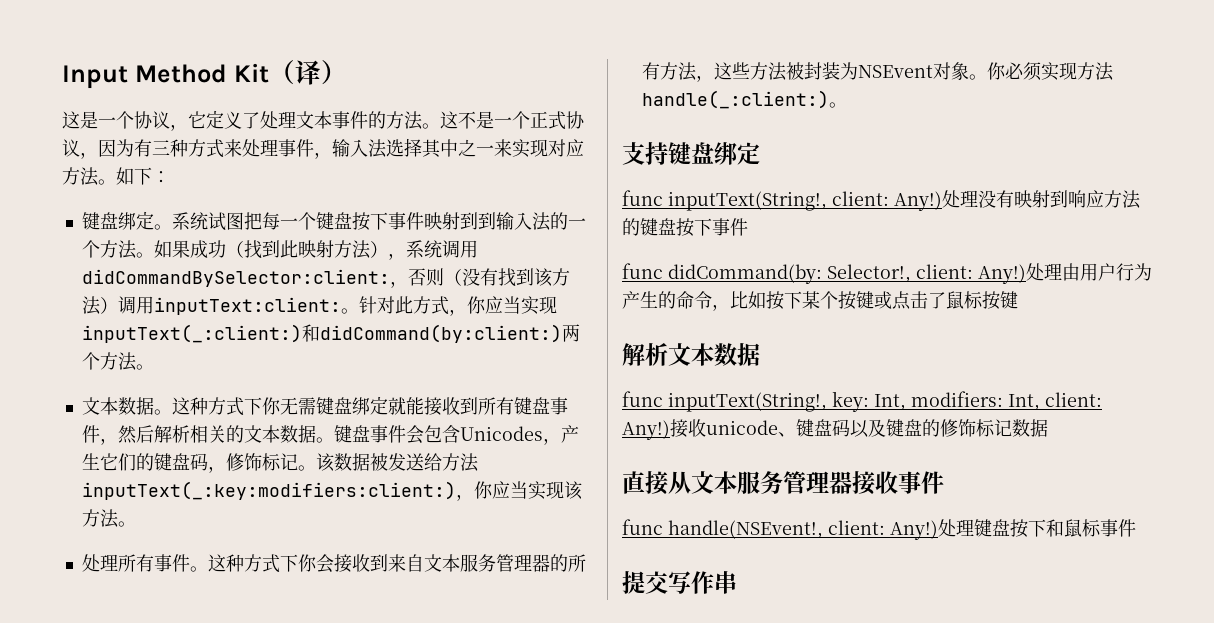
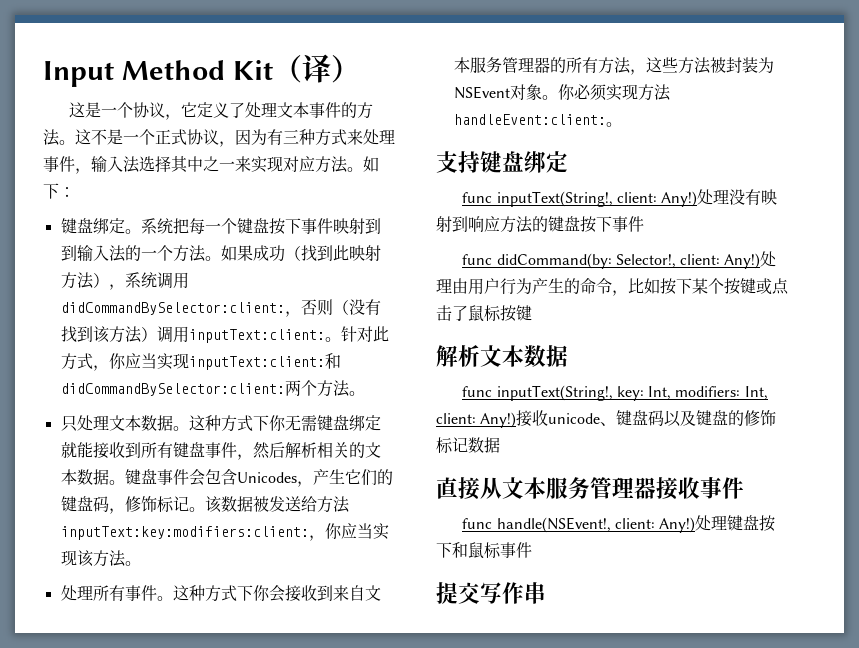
- 系统试图把每一个键盘按下事件映射到到输入法的一个方法。
+ 系统把每一个键盘按下事件映射到到输入法的一个方法。
- 针对此方式，你应当实现inputText(_:client:)和didCommand(by:client:)两个方法。
- 文本数据。
+ 针对此方式，你应当实现inputText:client:和didCommandBySelector:client:两个方法。
+ 只处理文本数据。
- 该数据被发送给方法inputText(_:key:modifiers:client:)，你应当实现该方法。
+ 该数据被发送给方法inputText:key:modifiers:client:，你应当实现该方法。
- 你必须实现方法handle(_:client:)。
+ 你必须实现方法handleEvent:client:。

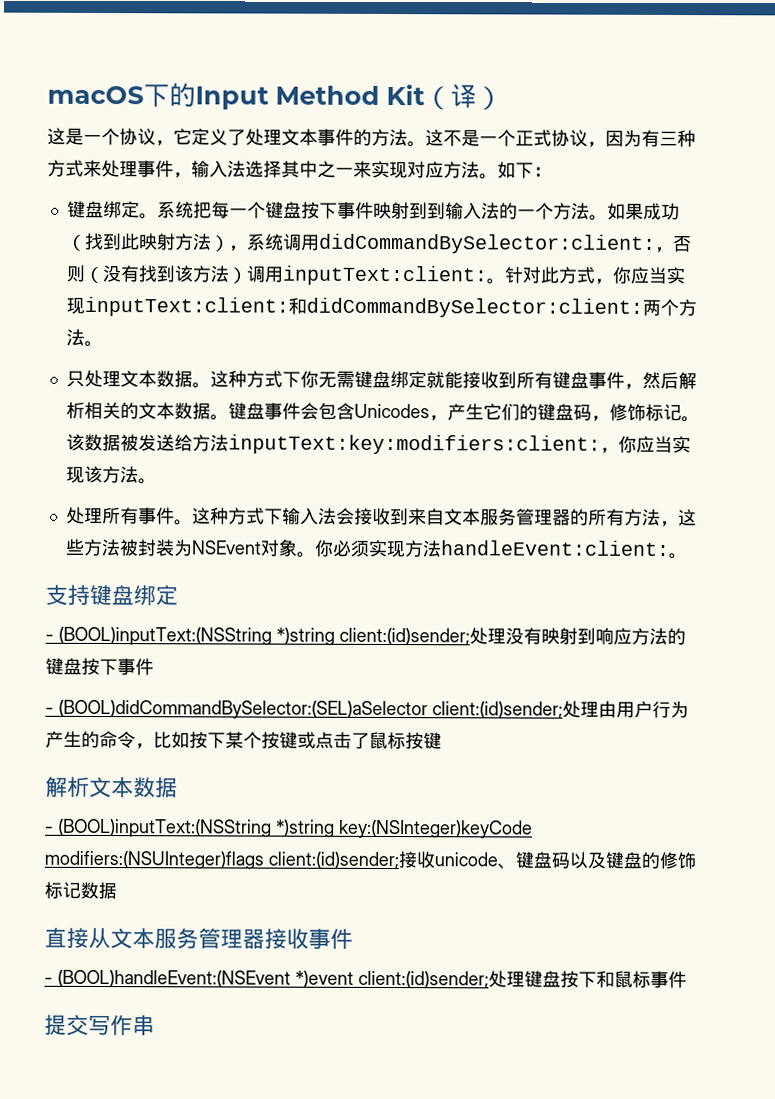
- Input Method Kit（译）
+ macOS下的Input Method Kit（译）
- 这种方式下你会接收到来自文本服务管理器的所有方法，这些方法被封装为NSEvent对象。
+ 这种方式下输入法会接收到来自文本服务管理器的所有方法，这些方法被封装为NSEvent对象。
- func inputText(String!, client: Any!)处理没有映射到响应方法的键盘按下事件
+ - (BOOL)inputText:(NSString *)string client:(id)sender;处理没有映射到响应方法的键盘按下事件
- func didCommand(by: Selector!, client: Any!)处理由用户行为产生的命令，比如按下某个按键或点击了鼠标按键
+ - (BOOL)didCommandBySelector:(SEL)aSelector client:(id)sender;处理由用户行为产生的命令，比如按下某个按键或点击了鼠标按键
- func inputText(String!, key: Int, modifiers: Int, client: Any!)接收unicode、键盘码以及键盘的修饰标记数据
+ - (BOOL)inputText:(NSString *)string key:(NSInteger)keyCode modifiers:(NSUInteger)flags client:(id)sender;接收unicode、键盘码以及键盘的修饰标记数据
- func handle(NSEvent!, client: Any!)处理键盘按下和鼠标事件
+ - (BOOL)handleEvent:(NSEvent *)event client:(id)sender;处理键盘按下和鼠标事件

